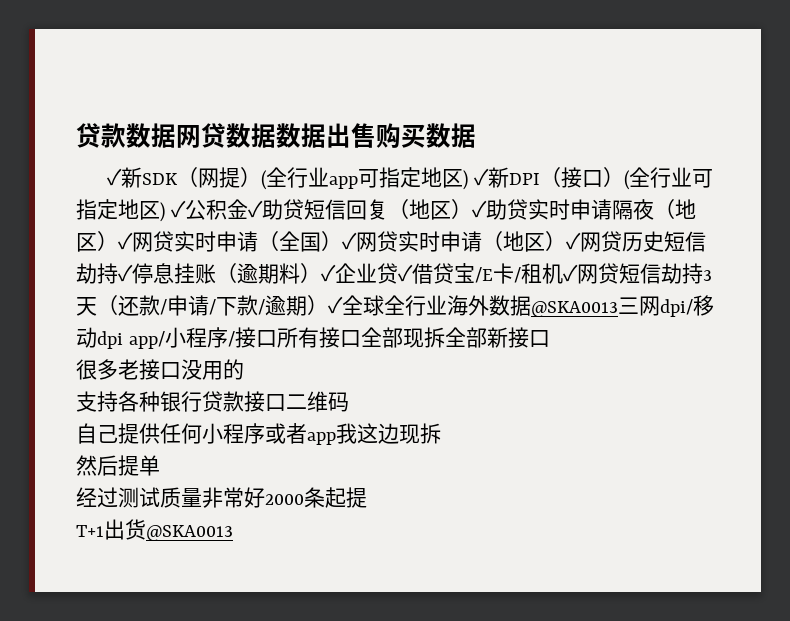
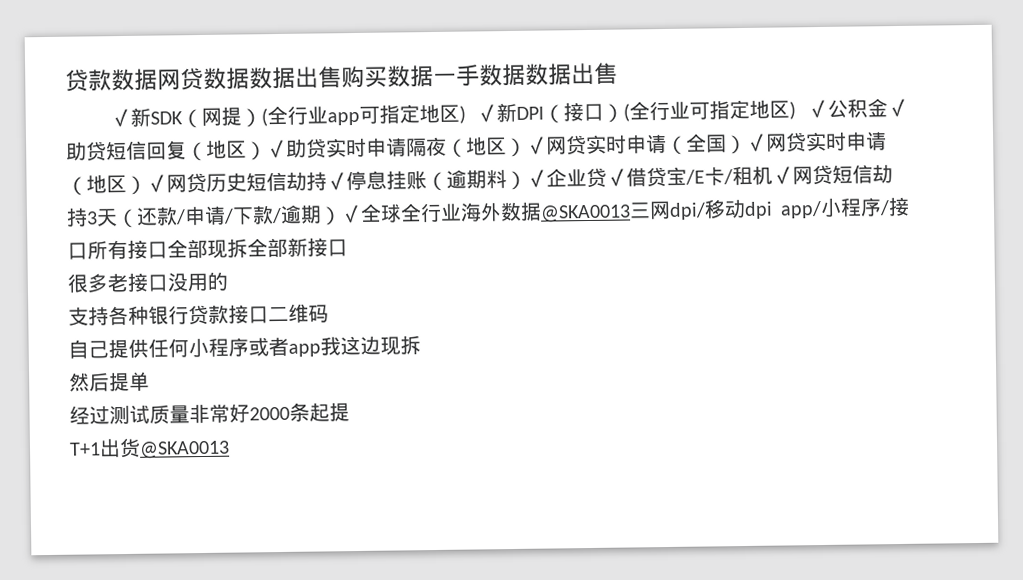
- 贷款数据网贷数据数据出售购买数据
+ 贷款数据网贷数据数据出售购买数据一手数据数据出售

